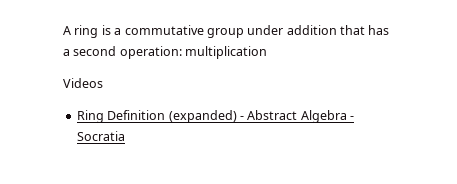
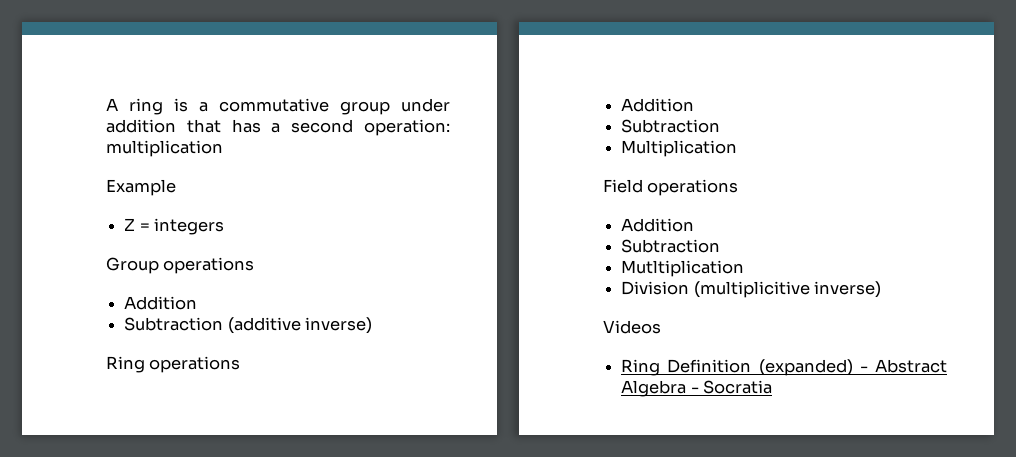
+ Example
+ Z = integers
+ Group operations
+ Addition
+ Subtraction (additive inverse)
+ Ring operations
+ Addition
+ Subtraction
+ Multiplication
+ Field operations
+ Addition
+ Subtraction
+ Mutltiplication
+ Division (multiplicitive inverse)

